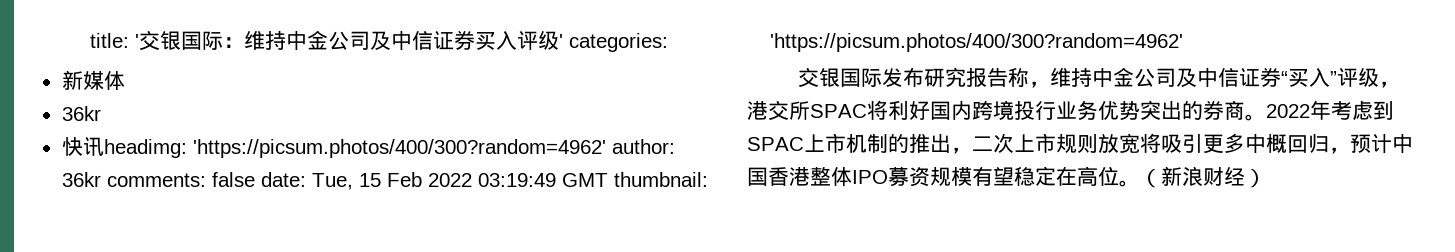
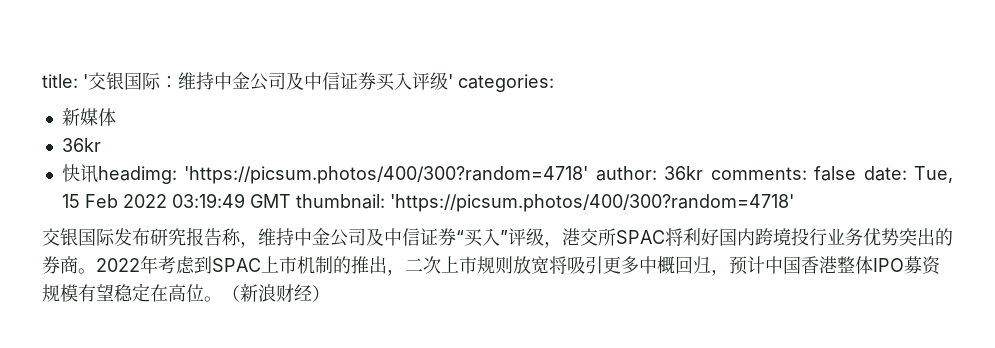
- 快讯headimg: 'https://picsum.photos/400/300?random=4962' author: 36kr comments: false date: Tue, 15 Feb 2022 03:19:49 GMT thumbnail: 'https://picsum.photos/400/300?random=4962'
+ 快讯headimg: 'https://picsum.photos/400/300?random=4718' author: 36kr comments: false date: Tue, 15 Feb 2022 03:19:49 GMT thumbnail: 'https://picsum.photos/400/300?random=4718'

